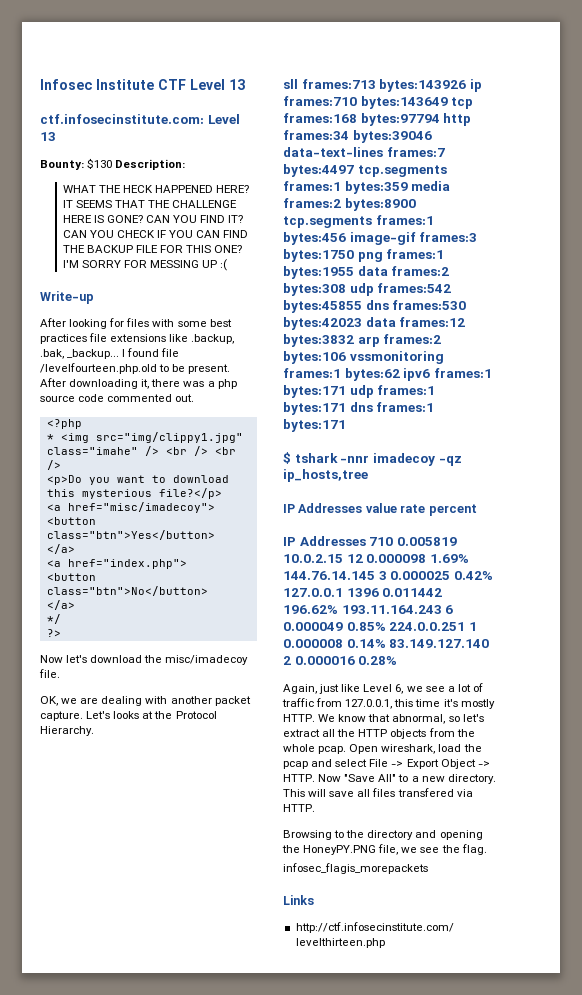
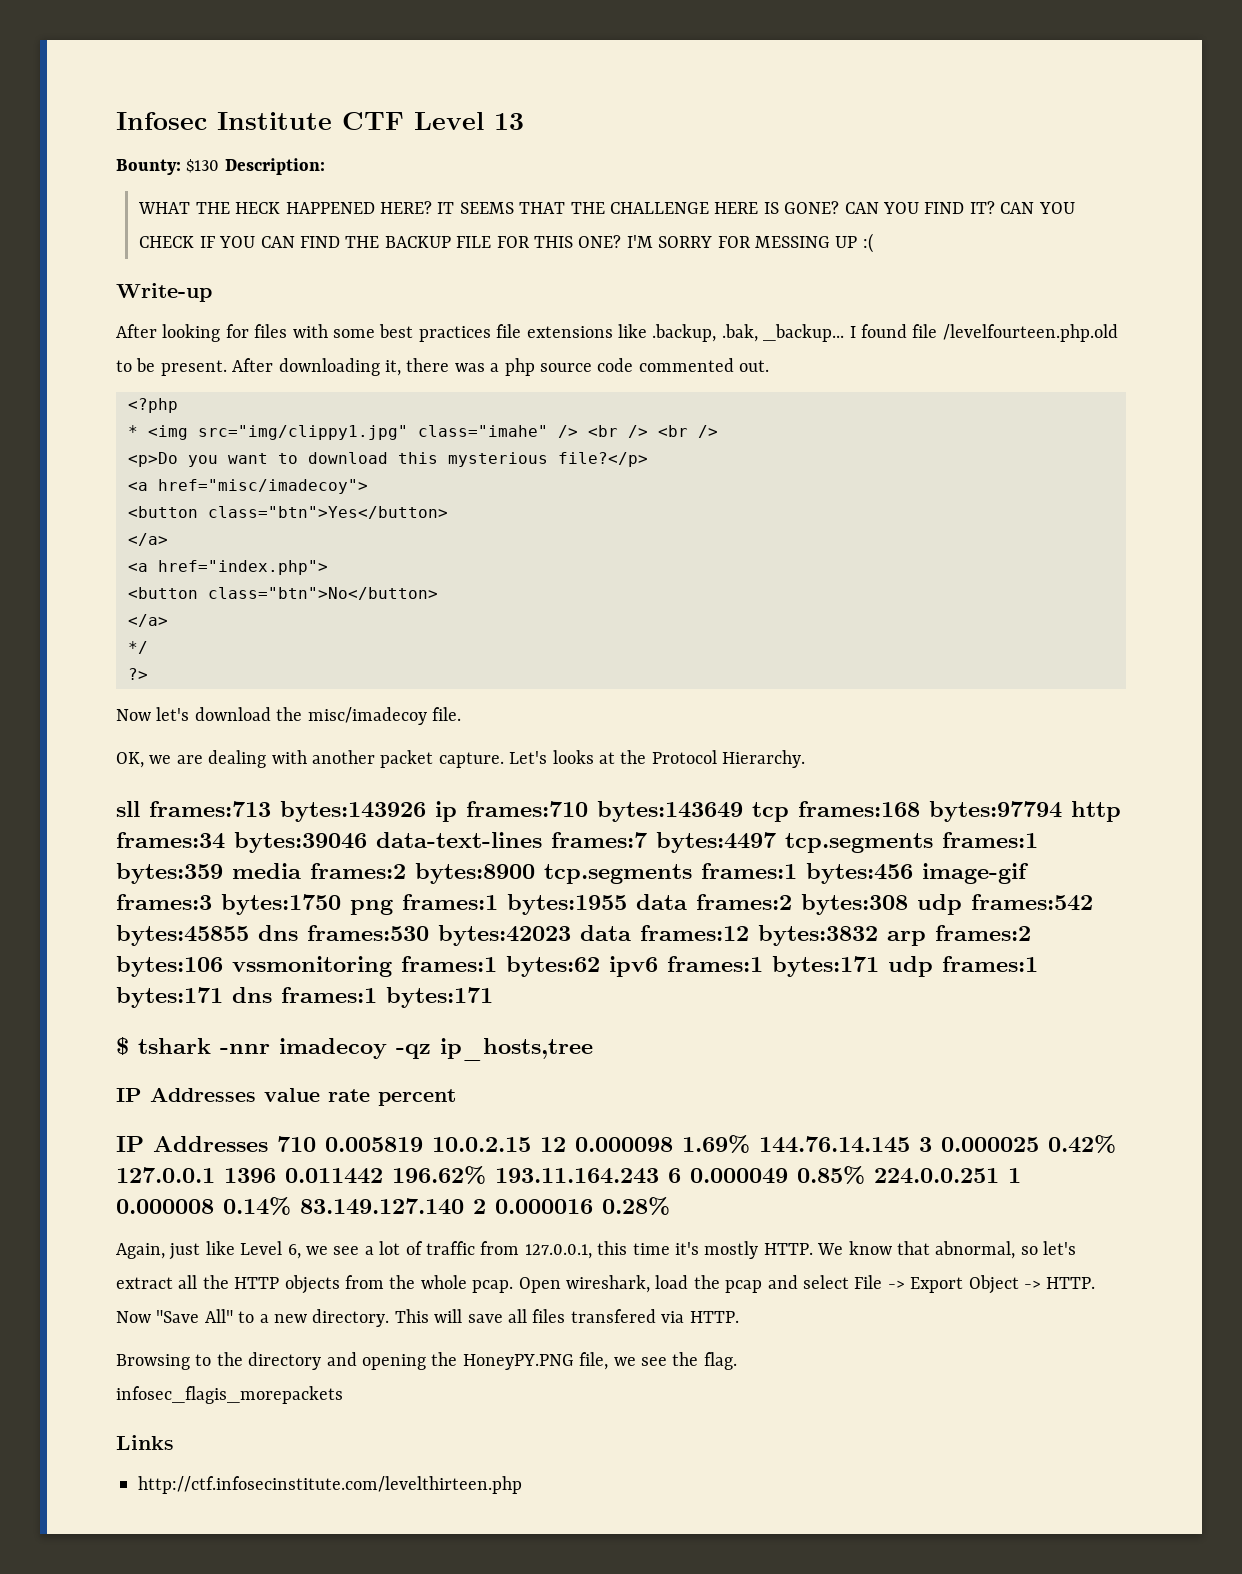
- ctf.infosecinstitute.com: Level 13

